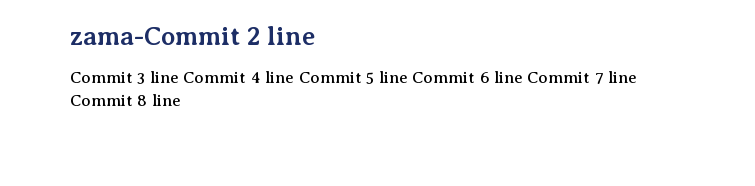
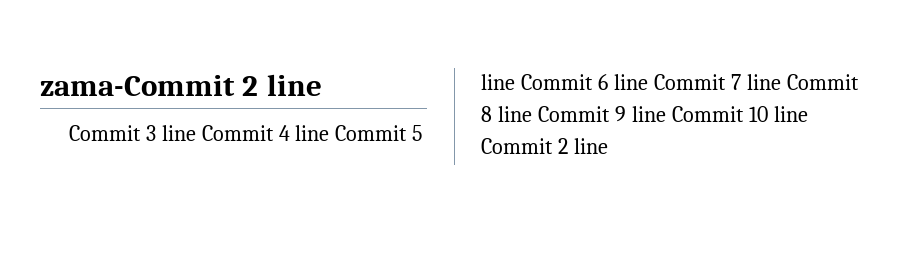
- Commit 3 line Commit 4 line Commit 5 line Commit 6 line Commit 7 line Commit 8 line
+ Commit 3 line Commit 4 line Commit 5 line Commit 6 line Commit 7 line Commit 8 line Commit 9 line Commit 10 line Commit 2 line

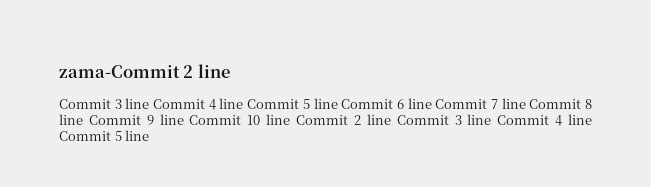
- Commit 3 line Commit 4 line Commit 5 line Commit 6 line Commit 7 line Commit 8 line Commit 9 line Commit 10 line Commit 2 line
+ Commit 3 line Commit 4 line Commit 5 line Commit 6 line Commit 7 line Commit 8 line Commit 9 line Commit 10 line Commit 2 line Commit 3 line Commit 4 line Commit 5 line

